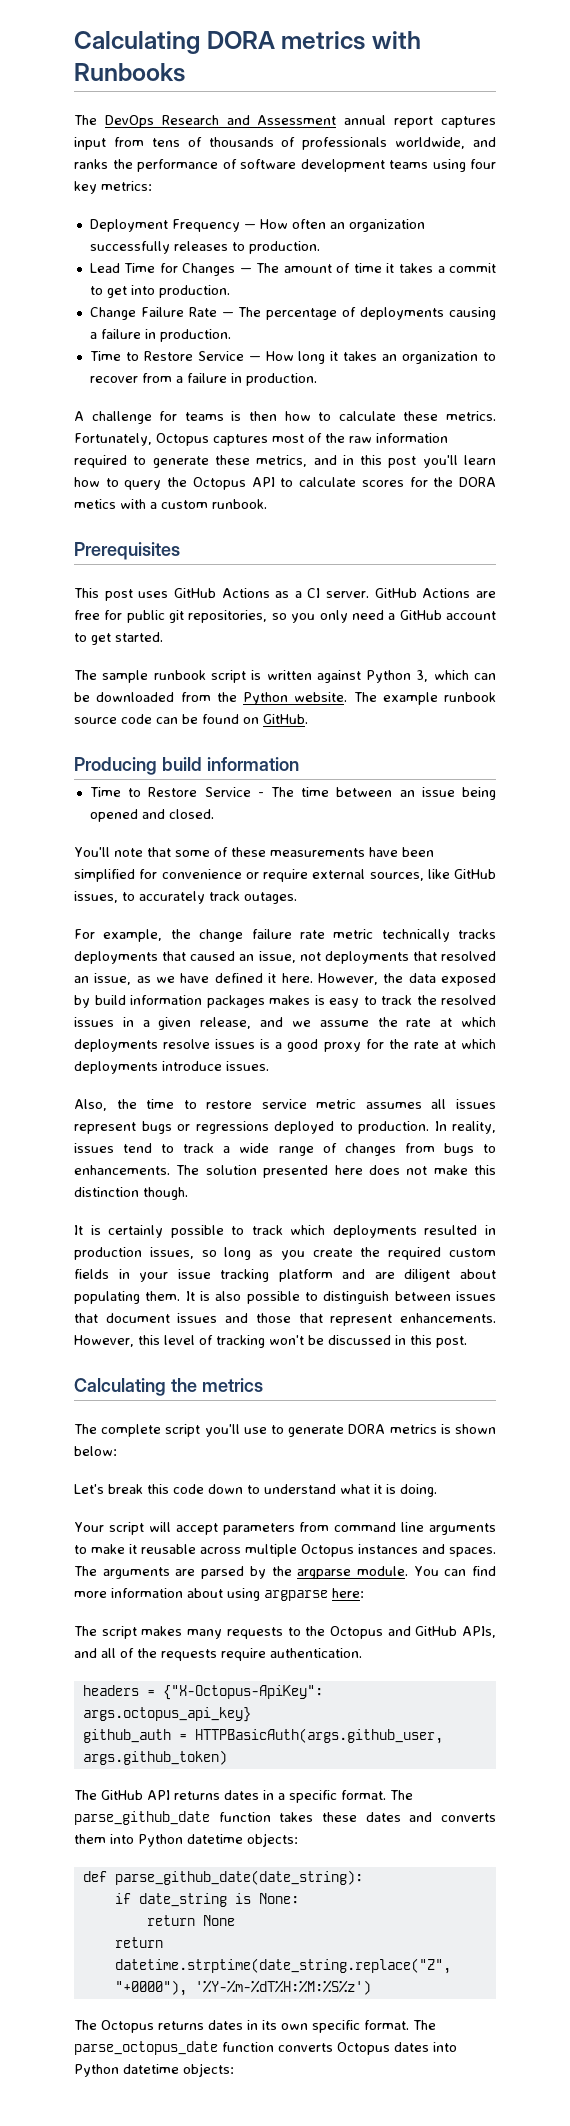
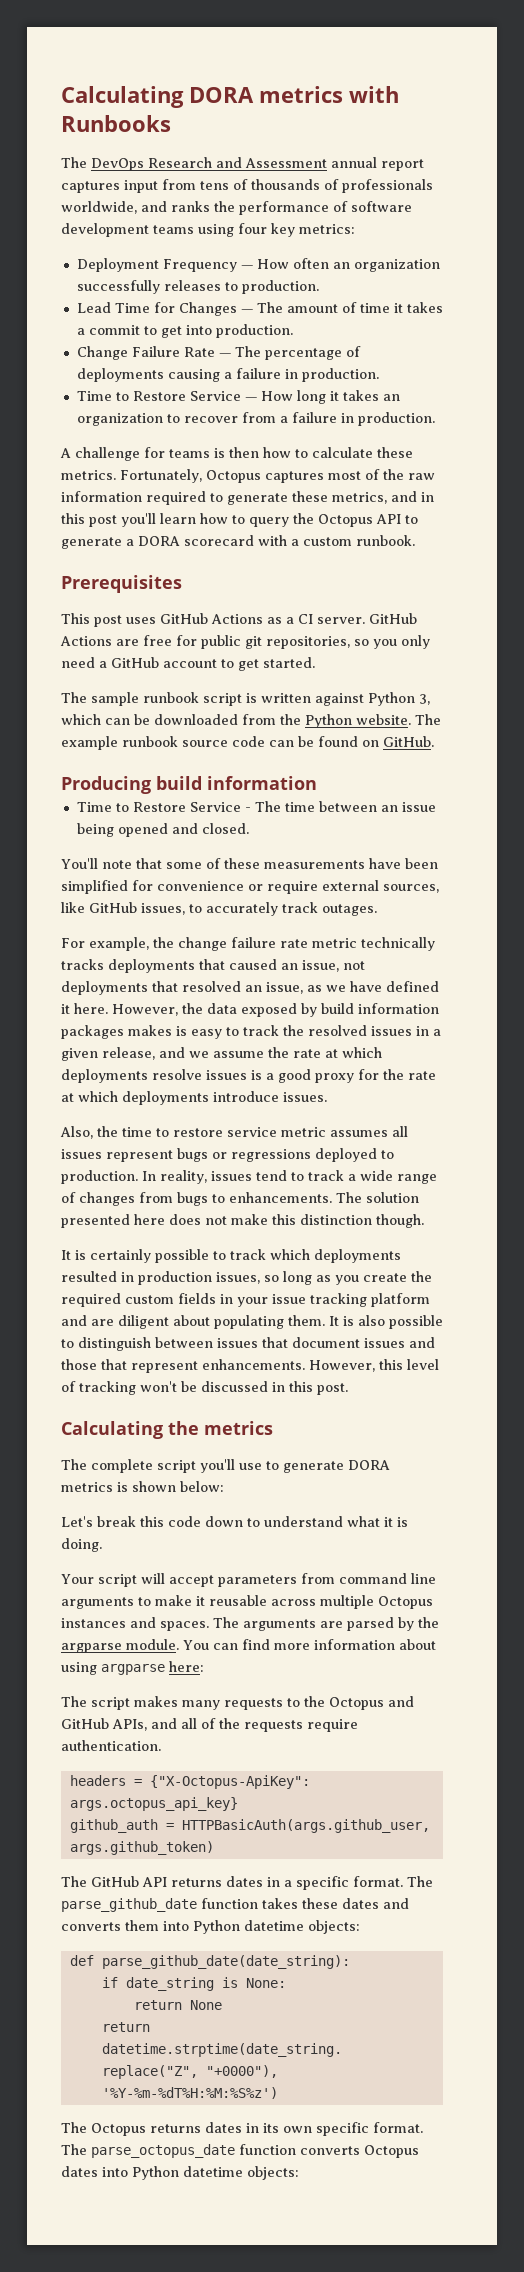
- Fortunately, Octopus captures most of the raw information required to generate these metrics, and in this post you'll learn how to query the Octopus API to calculate scores for the DORA metics with a custom runbook.
+ Fortunately, Octopus captures most of the raw information required to generate these metrics, and in this post you'll learn how to query the Octopus API to generate a DORA scorecard with a custom runbook.

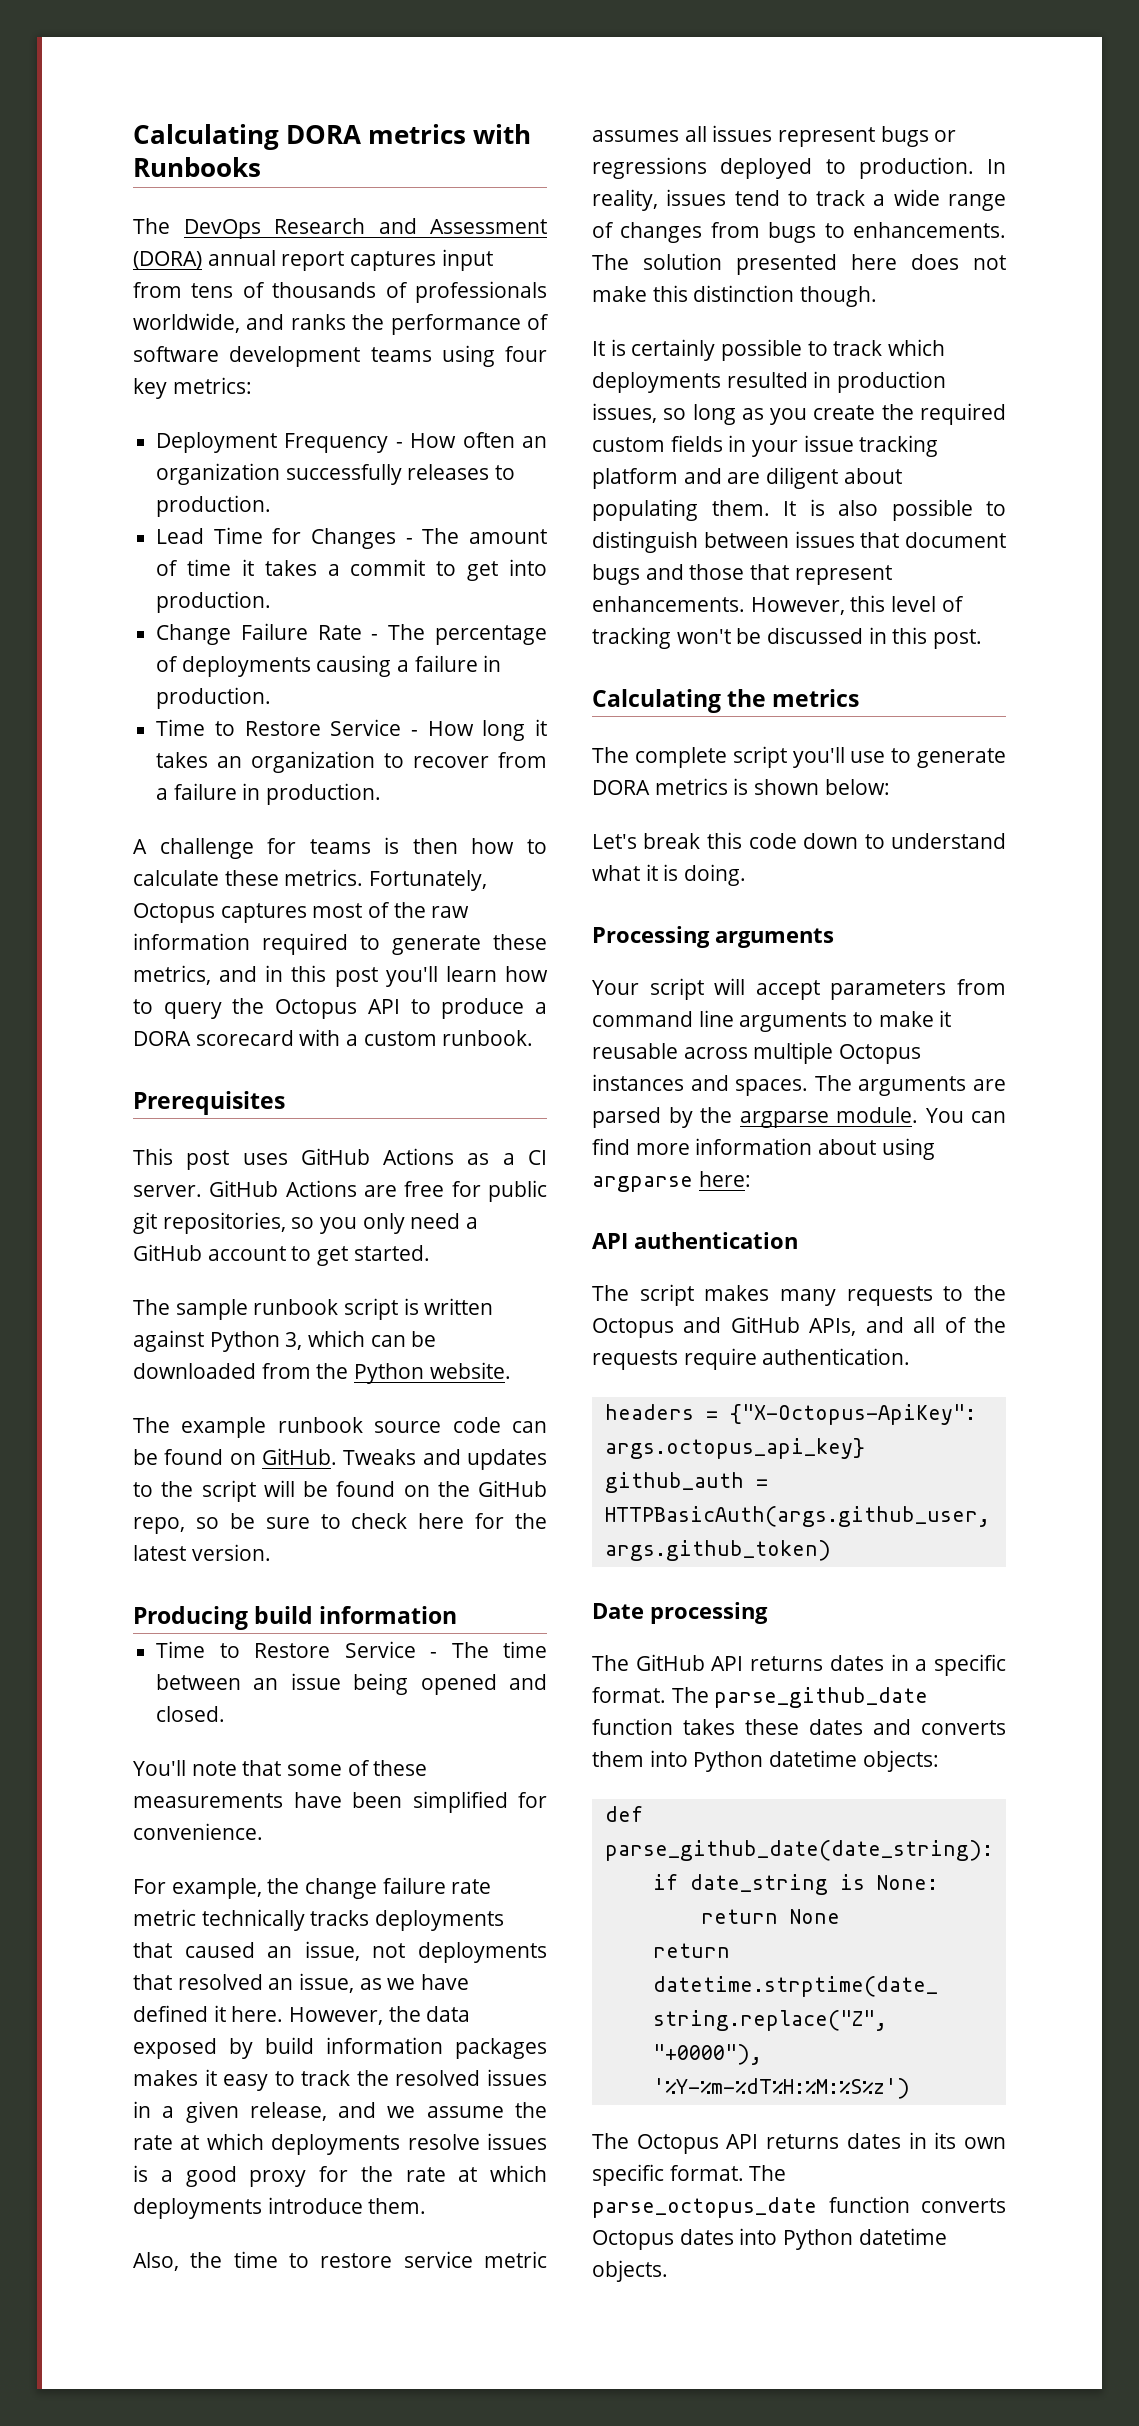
- The DevOps Research and Assessment annual report captures input from tens of thousands of professionals worldwide, and ranks the performance of software development teams using four key metrics:
+ The DevOps Research and Assessment (DORA) annual report captures input from tens of thousands of professionals worldwide, and ranks the performance of software development teams using four key metrics:
- Deployment Frequency — How often an organization successfully releases to production.
+ Deployment Frequency - How often an organization successfully releases to production.
- Lead Time for Changes — The amount of time it takes a commit to get into production.
+ Lead Time for Changes - The amount of time it takes a commit to get into production.
- Change Failure Rate — The percentage of deployments causing a failure in production.
+ Change Failure Rate - The percentage of deployments causing a failure in production.
- Time to Restore Service — How long it takes an organization to recover from a failure in production.
+ Time to Restore Service - How long it takes an organization to recover from a failure in production.
- Fortunately, Octopus captures most of the raw information required to generate these metrics, and in this post you'll learn how to query the Octopus API to generate a DORA scorecard with a custom runbook.
+ Fortunately, Octopus captures most of the raw information required to generate these metrics, and in this post you'll learn how to query the Octopus API to produce a DORA scorecard with a custom runbook.
- The sample runbook script is written against Python 3, which can be downloaded from the Python website. The example runbook source code can be found on GitHub.
+ The sample runbook script is written against Python 3, which can be downloaded from the Python website.
+ The example runbook source code can be found on GitHub. Tweaks and updates to the script will be found on the GitHub repo, so be sure to check here for the latest version.
- You'll note that some of these measurements have been simplified for convenience or require external sources, like GitHub issues, to accurately track outages.
+ You'll note that some of these measurements have been simplified for convenience.
- However, the data exposed by build information packages makes is easy to track the resolved issues in a given release, and we assume the rate at which deployments resolve issues is a good proxy for the rate at which deployments introduce issues.
+ However, the data exposed by build information packages makes it easy to track the resolved issues in a given release, and we assume the rate at which deployments resolve issues is a good proxy for the rate at which deployments introduce them.
- It is also possible to distinguish between issues that document issues and those that represent enhancements.
+ It is also possible to distinguish between issues that document bugs and those that represent enhancements.
+ Processing arguments
+ API authentication
+ Date processing
- The Octopus returns dates in its own specific format.
+ The Octopus API returns dates in its own specific format.
- The parse_octopus_date function converts Octopus dates into Python datetime objects:
+ The parse_octopus_date function converts Octopus dates into Python datetime objects.

